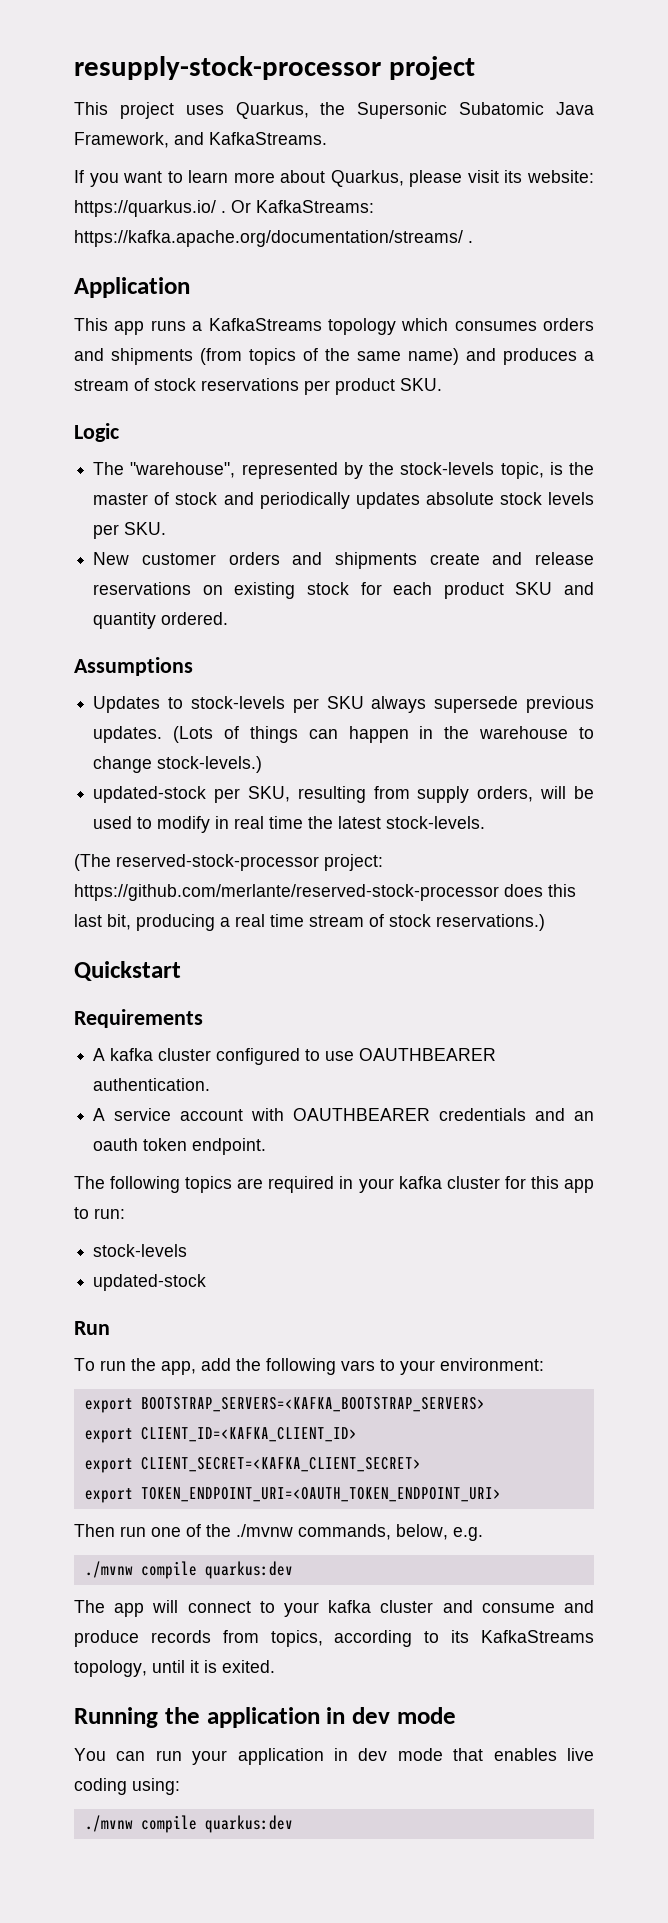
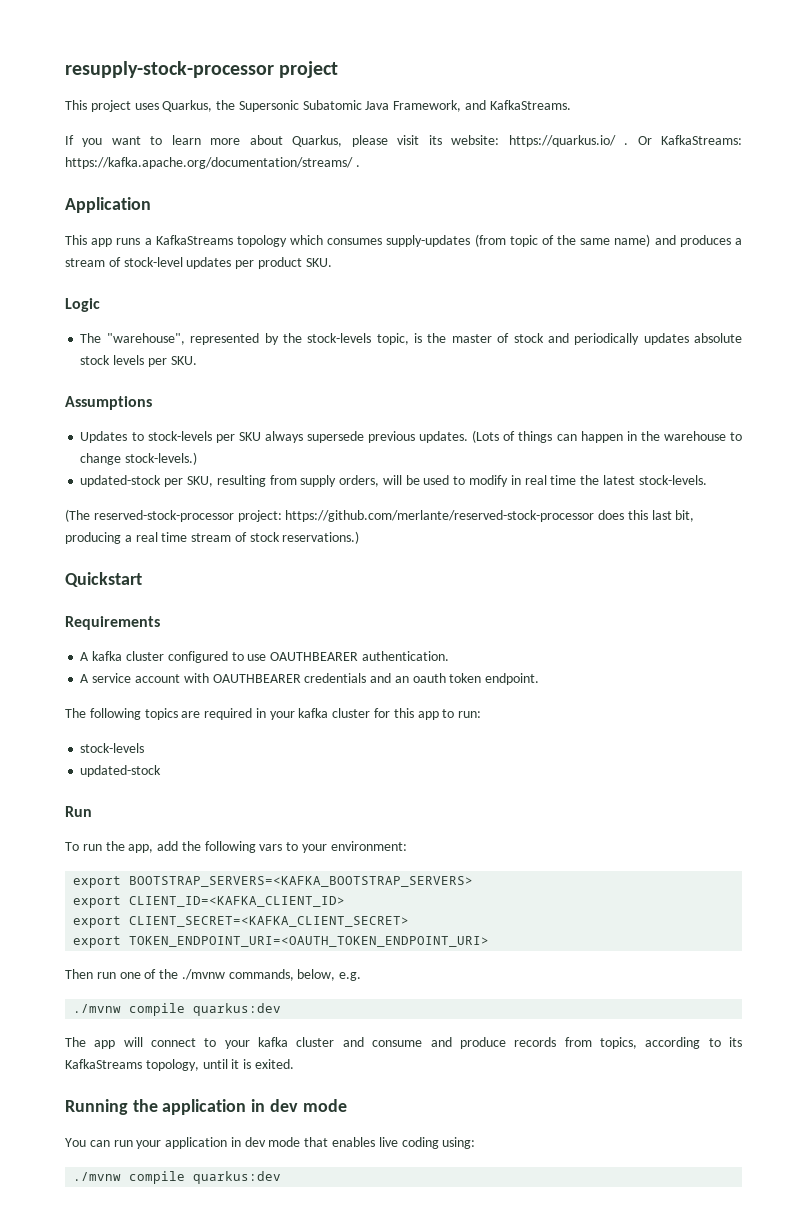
- This app runs a KafkaStreams topology which consumes orders and shipments (from topics of the same name) and produces a stream of stock reservations per product SKU.
+ This app runs a KafkaStreams topology which consumes supply-updates (from topic of the same name) and produces a stream of stock-level updates per product SKU.
- New customer orders and shipments create and release reservations on existing stock for each product SKU and quantity ordered.

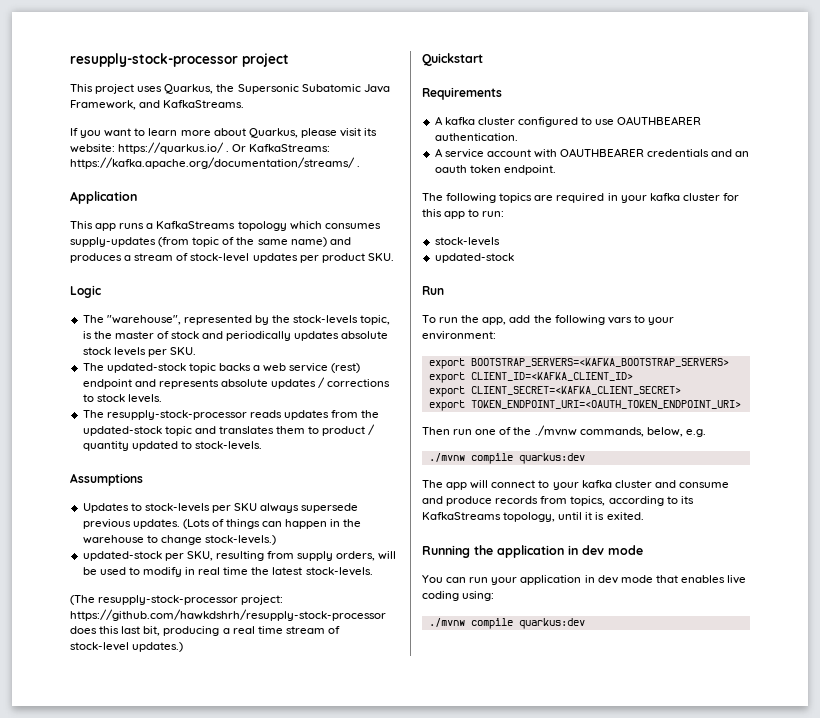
+ The updated-stock topic backs a web service (rest) endpoint and represents absolute updates / corrections to stock levels.
+ The resupply-stock-processor reads updates from the updated-stock topic and translates them to product / quantity updated to stock-levels.
- (The reserved-stock-processor project: https://github.com/merlante/reserved-stock-processor does this last bit, producing a real time stream of stock reservations.)
+ (The resupply-stock-processor project: https://github.com/hawkdshrh/resupply-stock-processor does this last bit, producing a real time stream of stock-level updates.)

